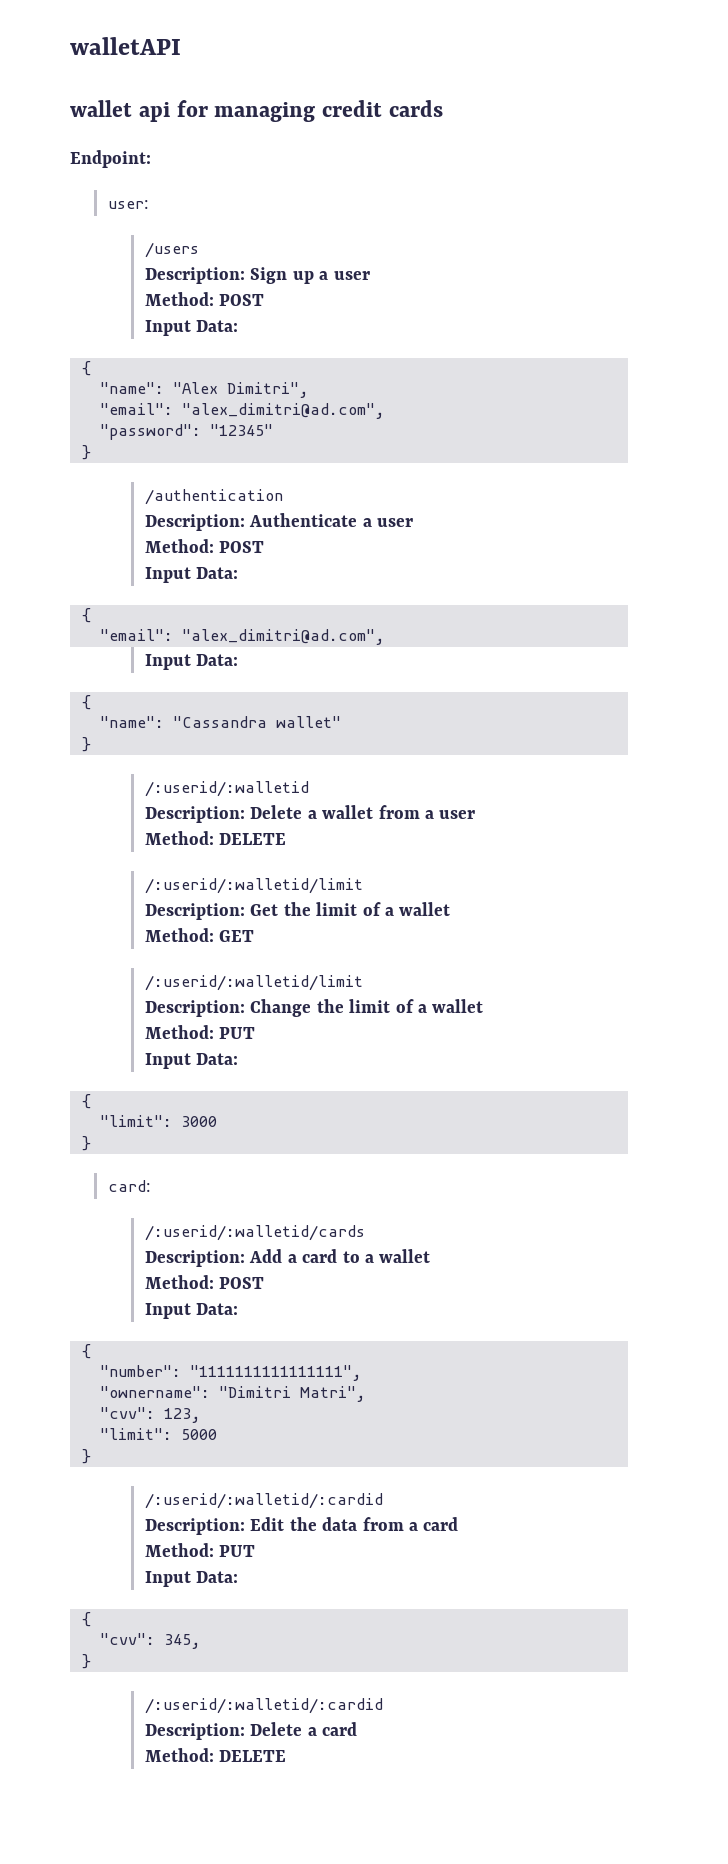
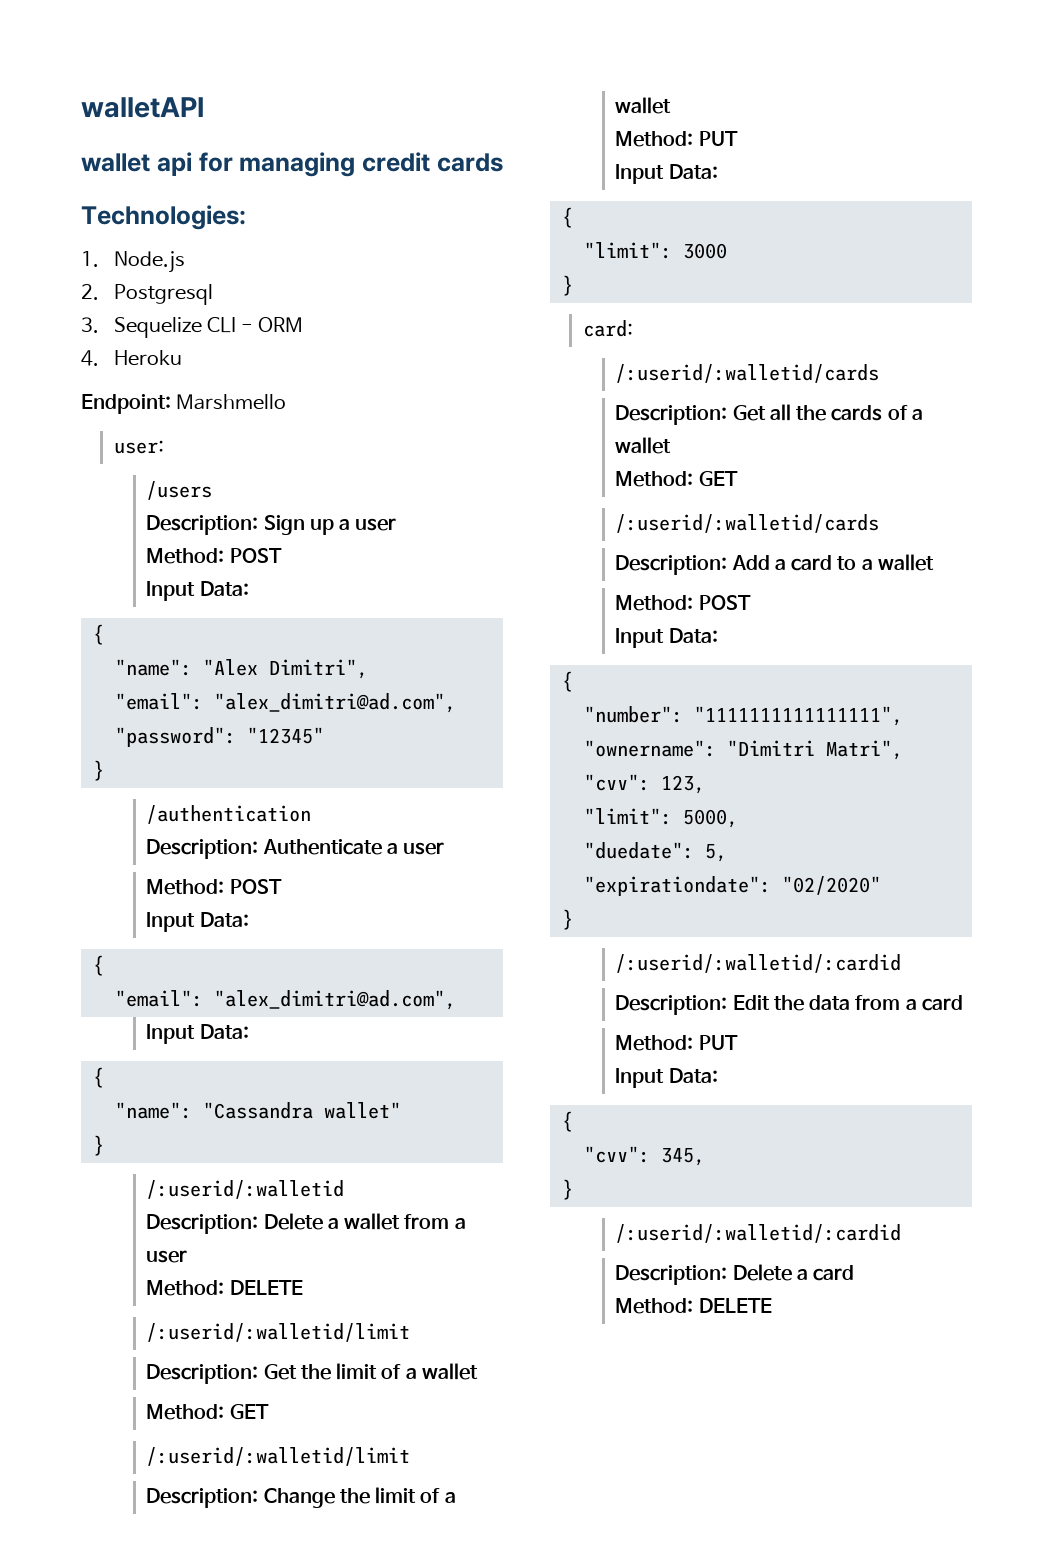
+ Technologies:
+ 1. Node.js
+ 2. Postgresql
+ 3. Sequelize CLI - ORM
+ 4. Heroku
- Endpoint:
+ Endpoint: Marshmello
+ Description: Get all the cards of a wallet
+ Method: GET
+ /:userid/:walletid/cards
- "limit": 5000
+ "limit": 5000,
+ "duedate": 5,
+ "expirationdate": "02/2020"

